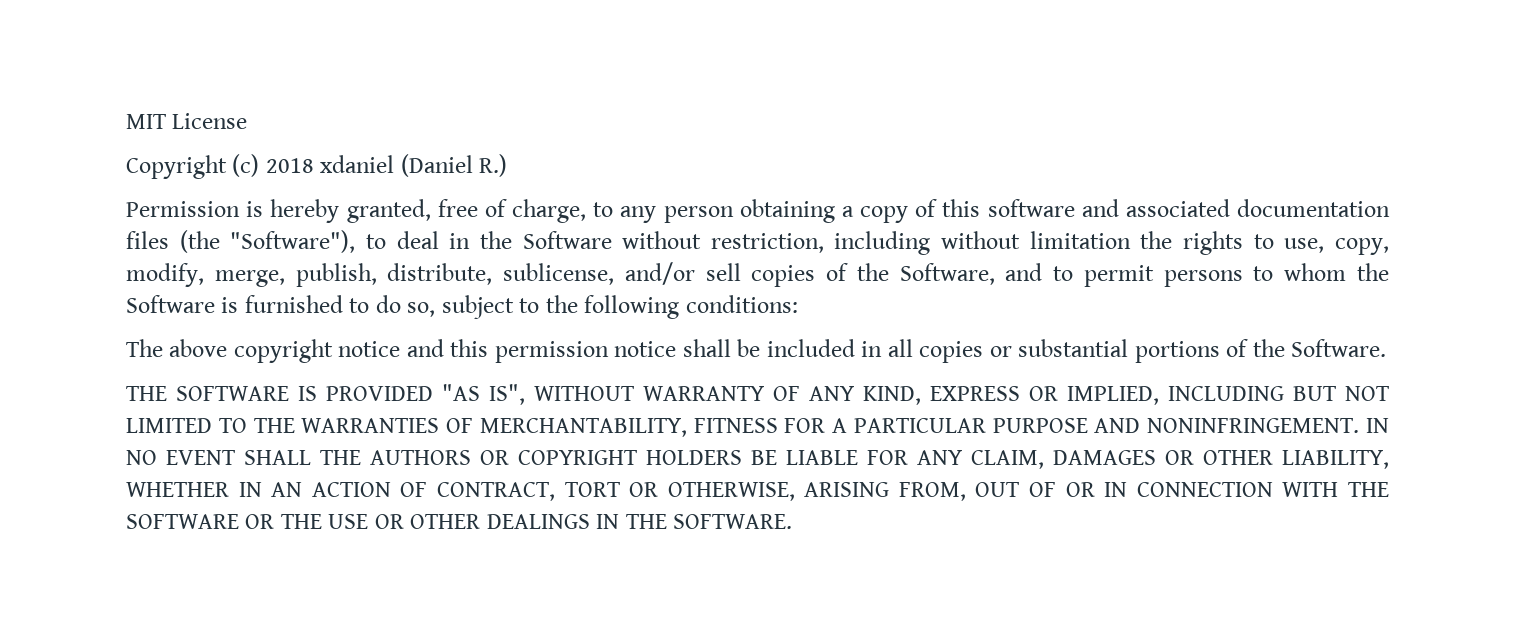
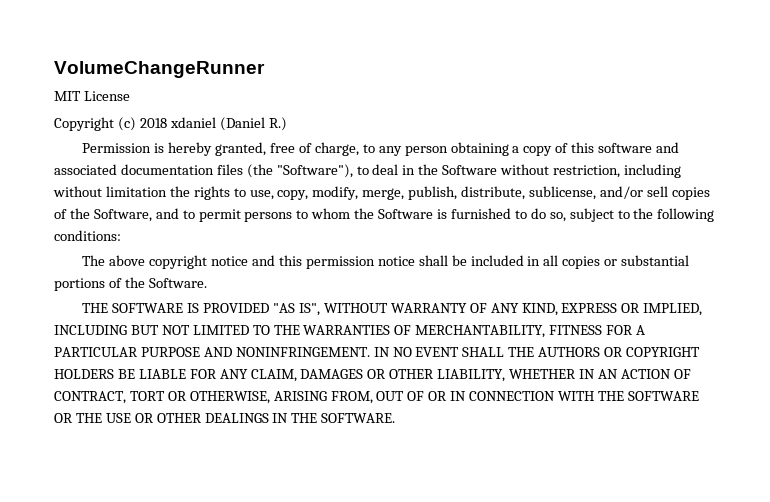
+ VolumeChangeRunner

